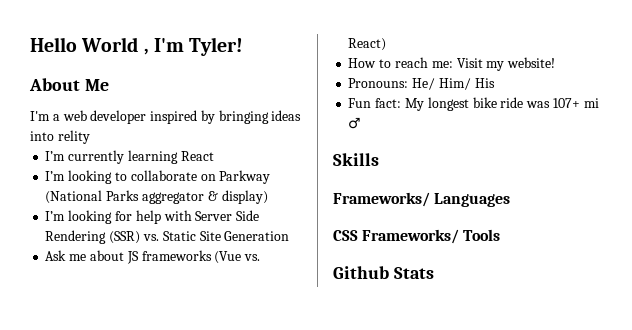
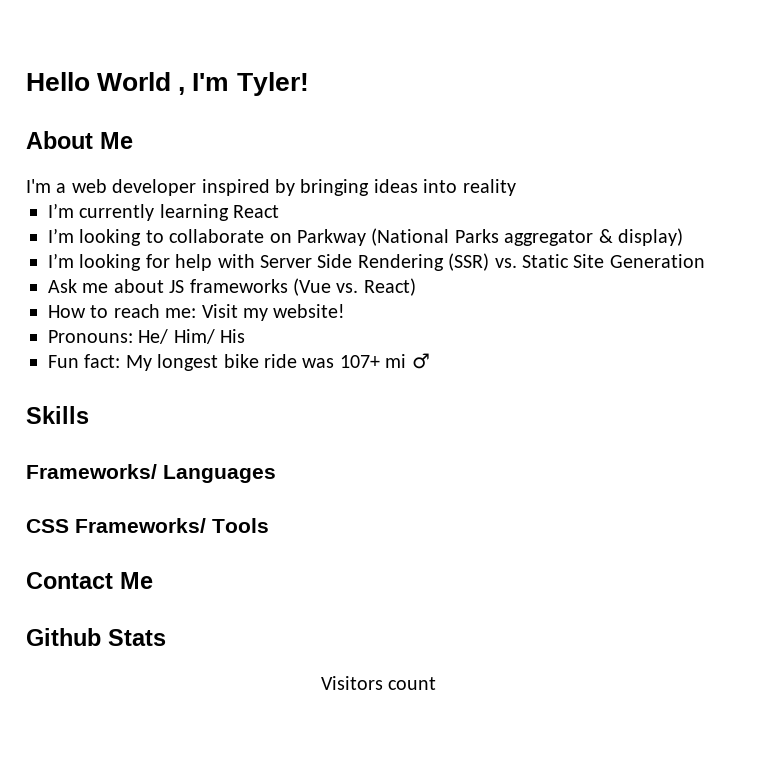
- I'm a web developer inspired by bringing ideas into relity
+ I'm a web developer inspired by bringing ideas into reality
+ Contact Me
+ Visitors count

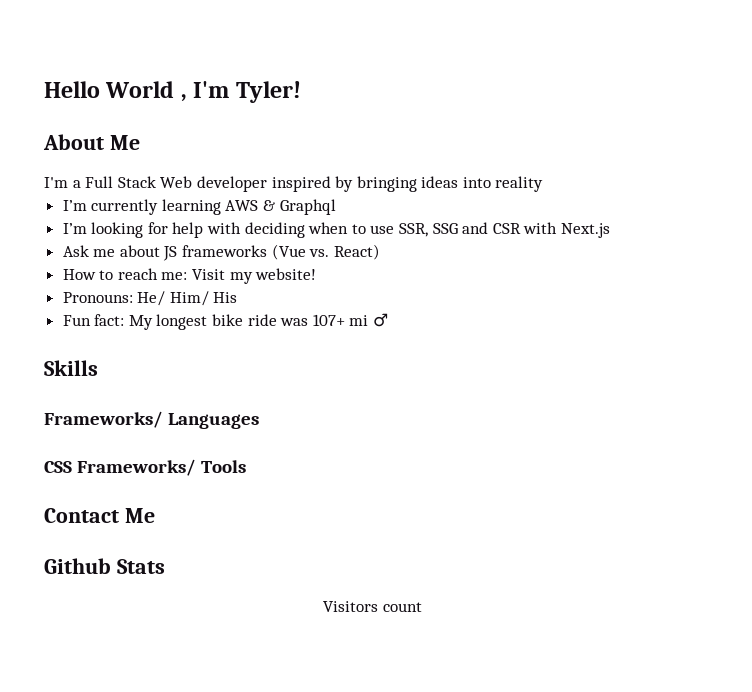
- I'm a web developer inspired by bringing ideas into reality
+ I'm a Full Stack Web developer inspired by bringing ideas into reality
- I’m currently learning React
- I’m looking to collaborate on Parkway (National Parks aggregator & display)
+ I’m currently learning AWS & Graphql
- I’m looking for help with Server Side Rendering (SSR) vs. Static Site Generation
+ I’m looking for help with deciding when to use SSR, SSG and CSR with Next.js

